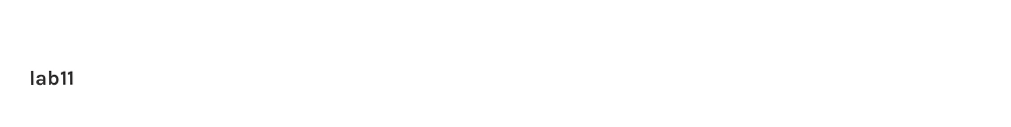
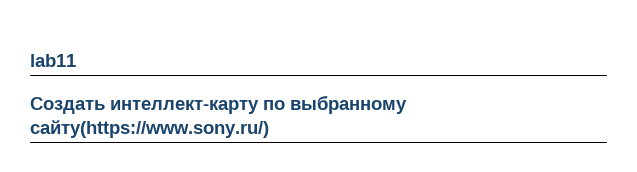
+ Создать интеллект-карту по выбранному сайту(https://www.sony.ru/)

